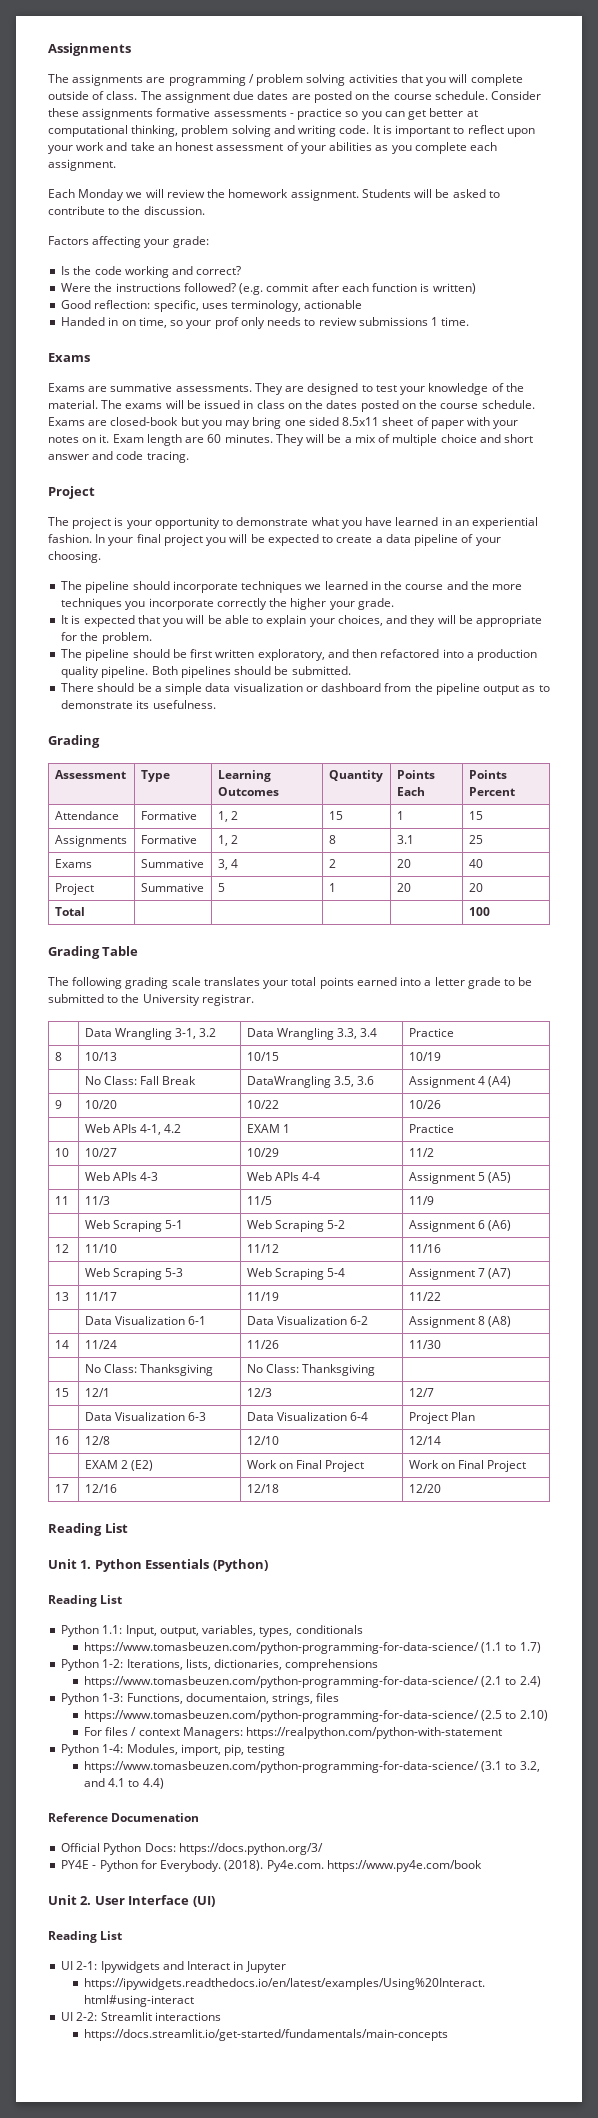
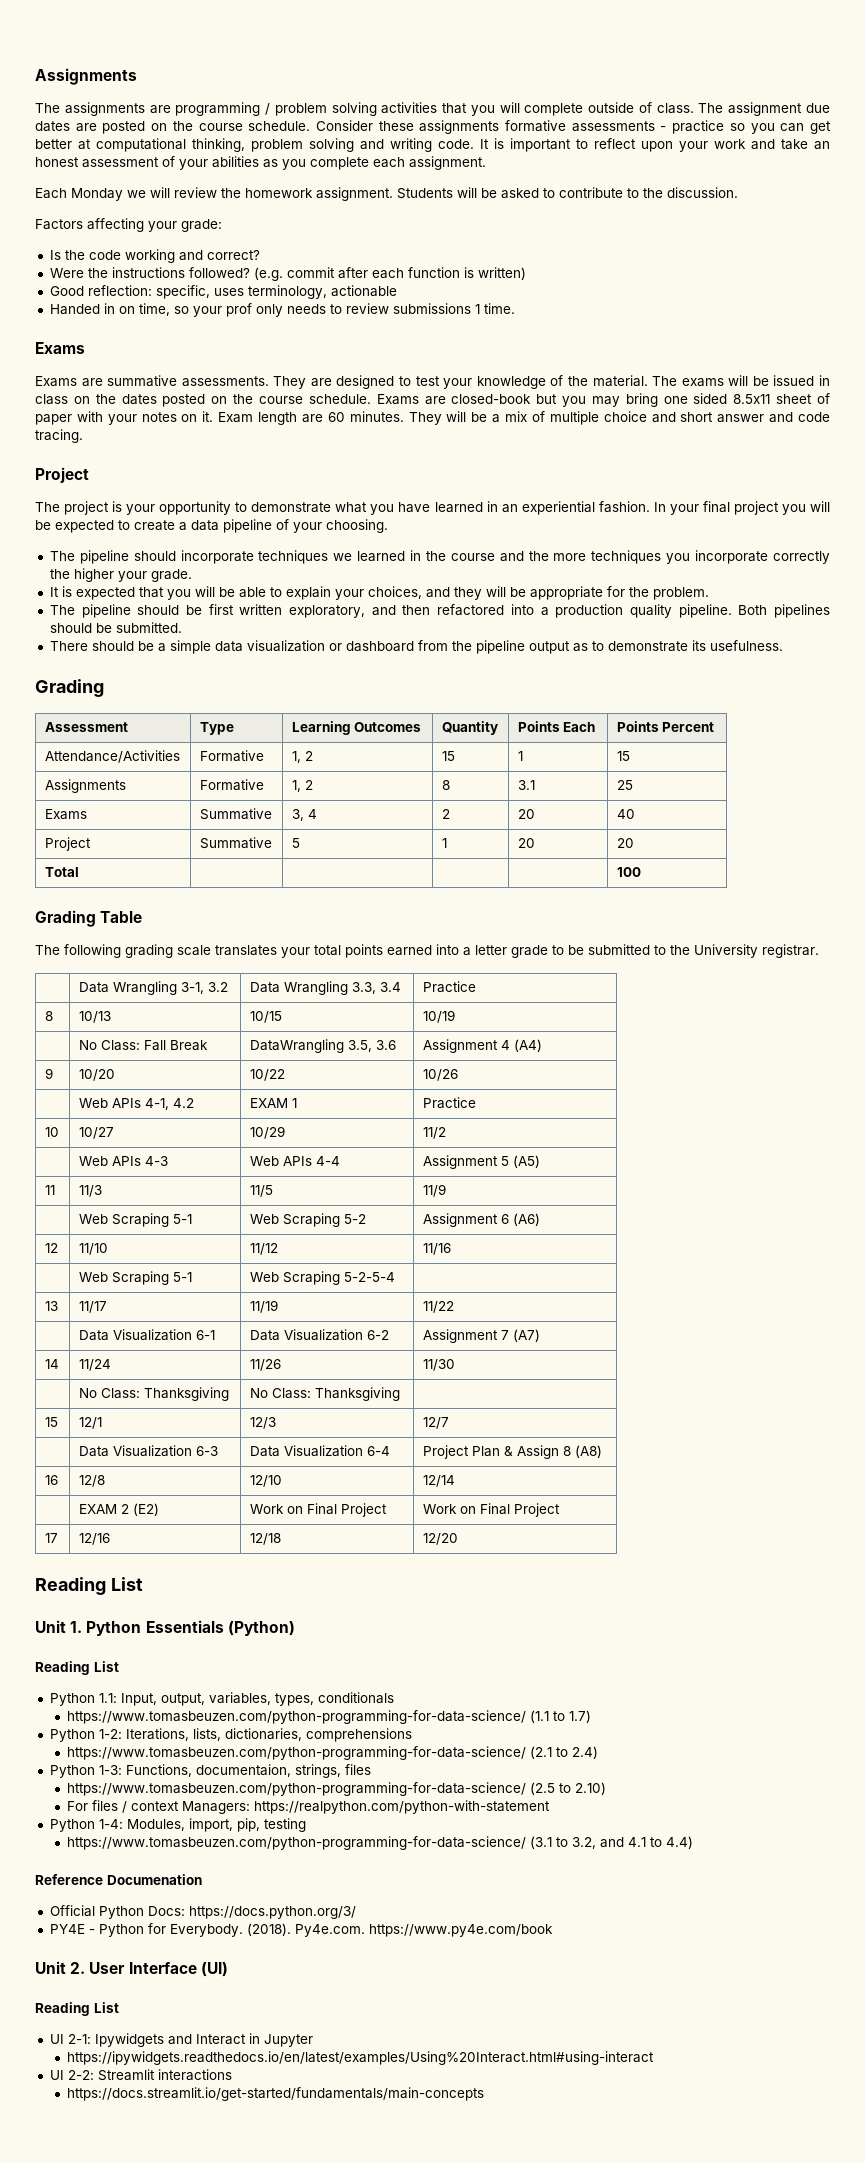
- Attendance | Formative | 1, 2 | 15 | 1 | 15
+ Attendance/Activities | Formative | 1, 2 | 15 | 1 | 15
- | Web Scraping 5-3 | Web Scraping 5-4 | Assignment 7 (A7)
+ | Web Scraping 5-1 | Web Scraping 5-2-5-4 |
- | Data Visualization 6-1 | Data Visualization 6-2 | Assignment 8 (A8)
+ | Data Visualization 6-1 | Data Visualization 6-2 | Assignment 7 (A7)
- | Data Visualization 6-3 | Data Visualization 6-4 | Project Plan
+ | Data Visualization 6-3 | Data Visualization 6-4 | Project Plan & Assign 8 (A8)

